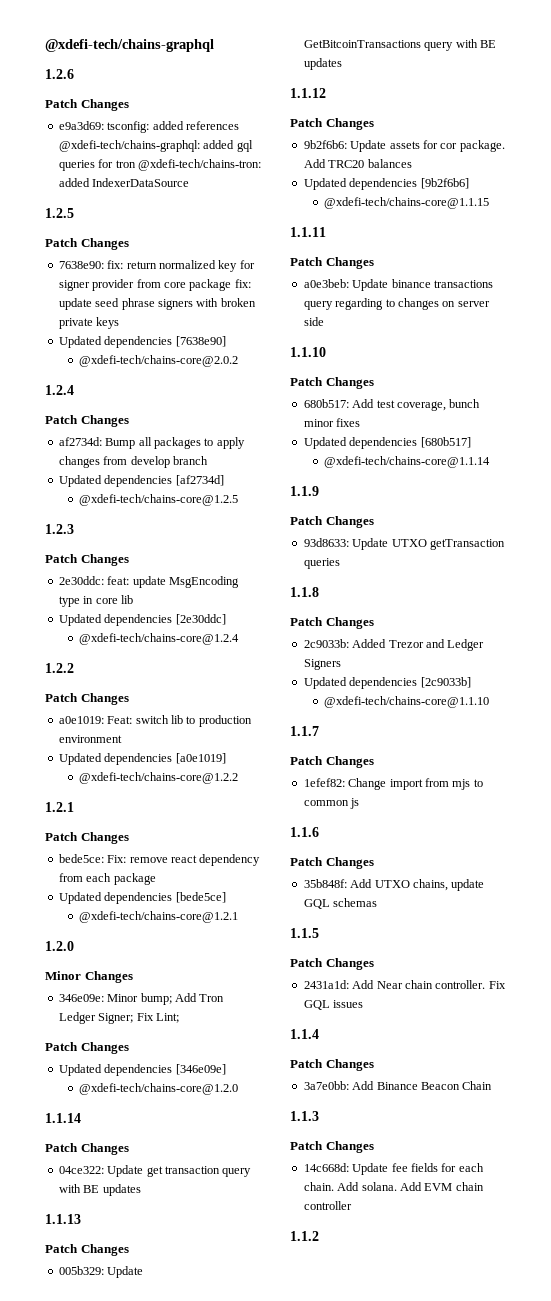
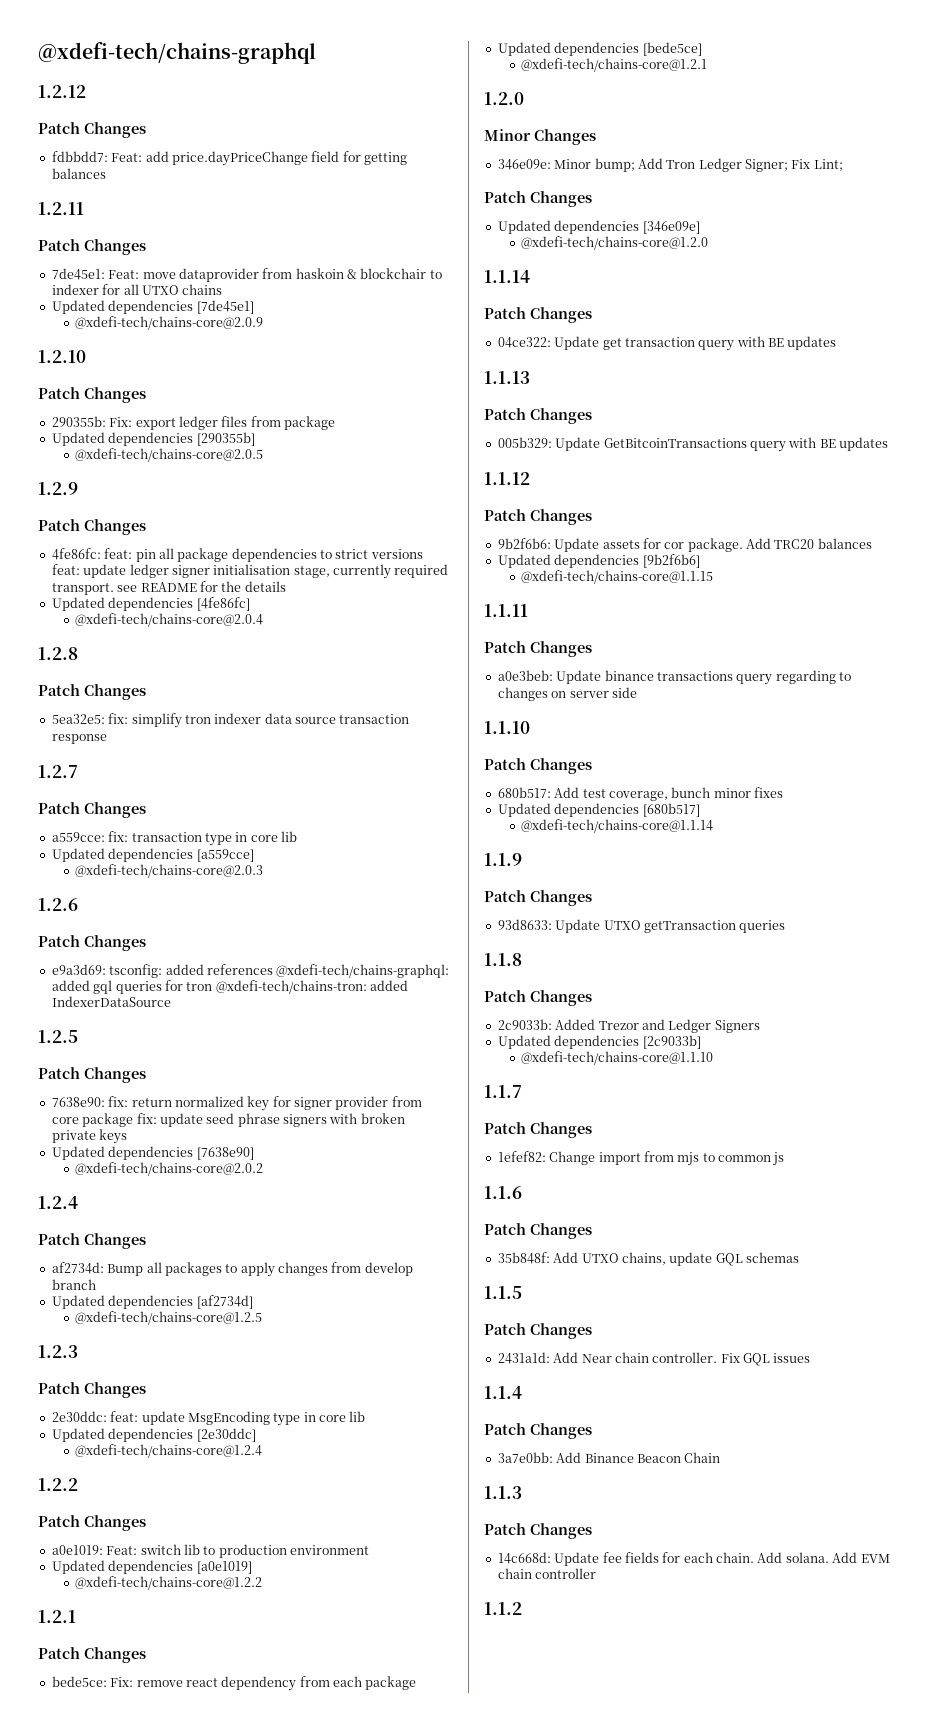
+ 1.2.12
+ Patch Changes
+ fdbbdd7: Feat: add price.dayPriceChange field for getting balances
+ 1.2.11
+ Patch Changes
+ 7de45e1: Feat: move dataprovider from haskoin & blockchair to indexer for all UTXO chains
+ Updated dependencies [7de45e1]
+ @xdefi-tech/chains-core@2.0.9
+ 1.2.10
+ Patch Changes
+ 290355b: Fix: export ledger files from package
+ Updated dependencies [290355b]
+ @xdefi-tech/chains-core@2.0.5
+ 1.2.9
+ Patch Changes
+ 4fe86fc: feat: pin all package dependencies to strict versions feat: update ledger signer initialisation stage, currently required transport. see README for the details
+ Updated dependencies [4fe86fc]
+ @xdefi-tech/chains-core@2.0.4
+ 1.2.8
+ Patch Changes
+ 5ea32e5: fix: simplify tron indexer data source transaction response
+ 1.2.7
+ Patch Changes
+ a559cce: fix: transaction type in core lib
+ Updated dependencies [a559cce]
+ @xdefi-tech/chains-core@2.0.3

